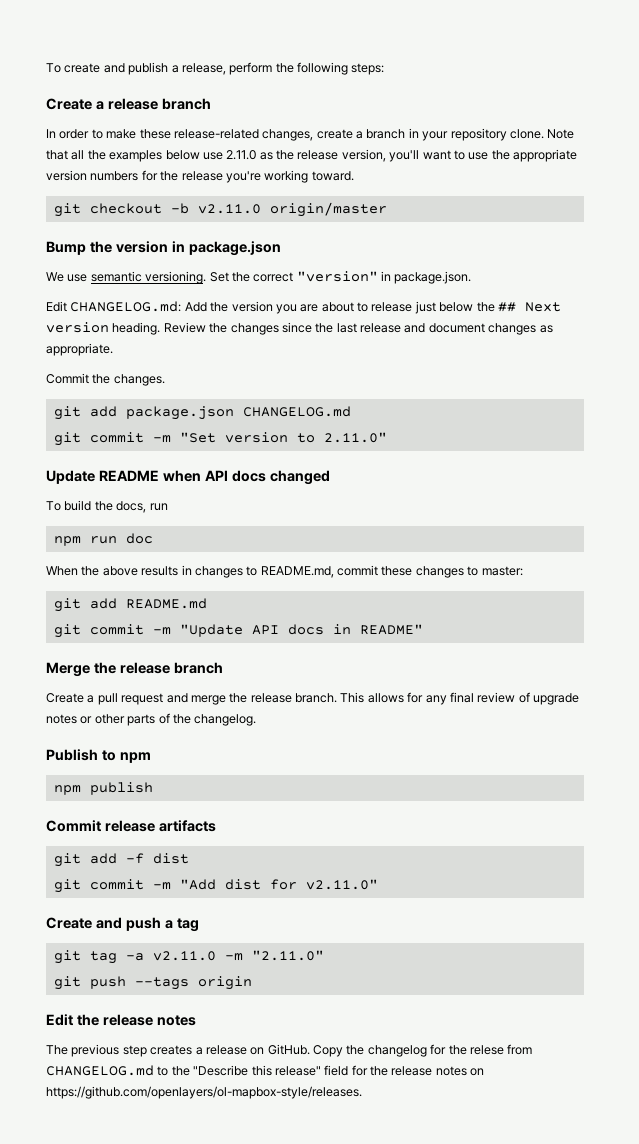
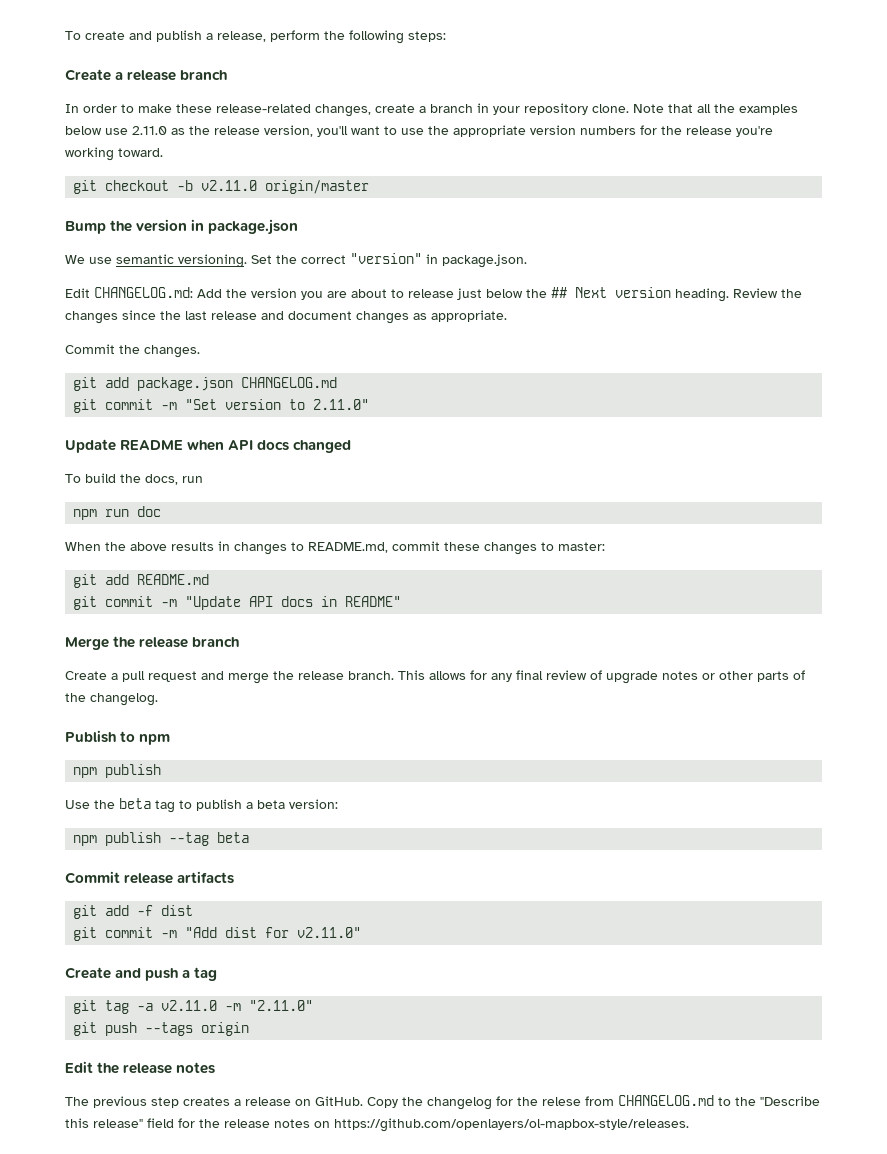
+ Use the beta tag to publish a beta version:
+ npm publish --tag beta

